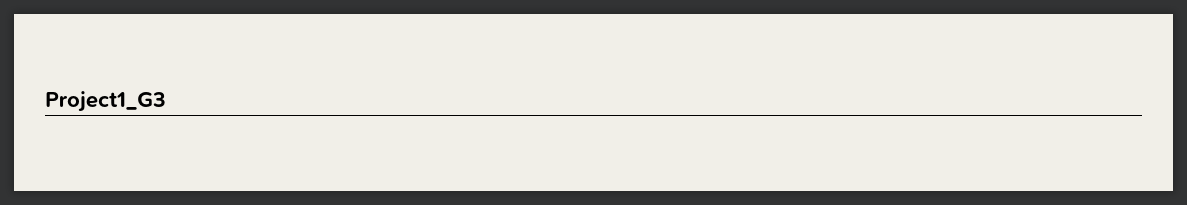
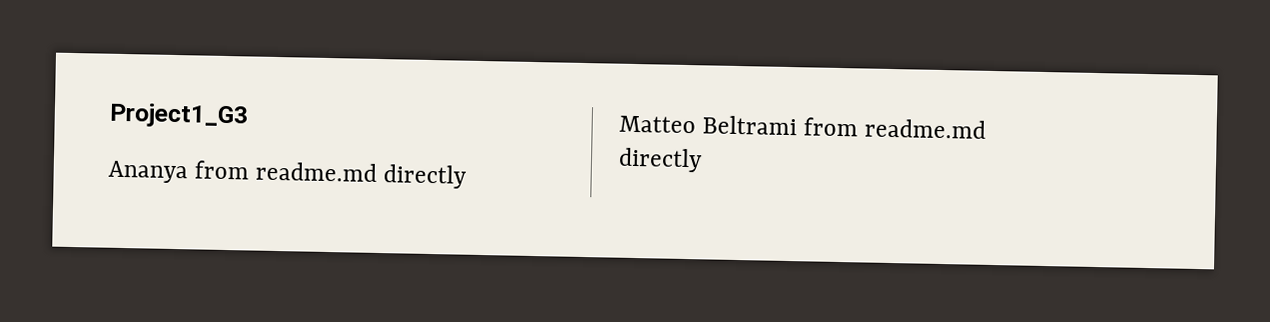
+ Ananya from readme.md directly
+ Matteo Beltrami from readme.md directly

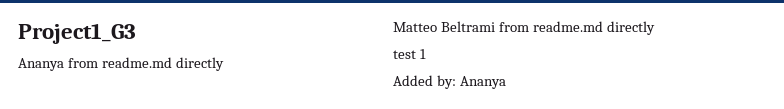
+ test 1
+ Added by: Ananya

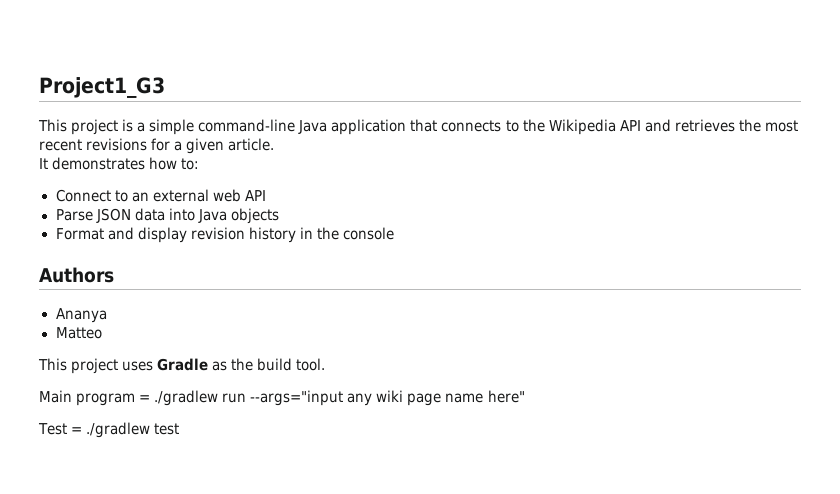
- Ananya from readme.md directly
- Matteo Beltrami from readme.md directly
- test 1
- Added by: Ananya
+ This project is a simple command-line Java application that connects to the Wikipedia API and retrieves the most recent revisions for a given article.
+ It demonstrates how to:
+ Connect to an external web API
+ Parse JSON data into Java objects
+ Format and display revision history in the console
+ Authors
+ Ananya
+ Matteo
+ This project uses Gradle as the build tool.
+ Main program = ./gradlew run --args="input any wiki page name here"
+ Test = ./gradlew test

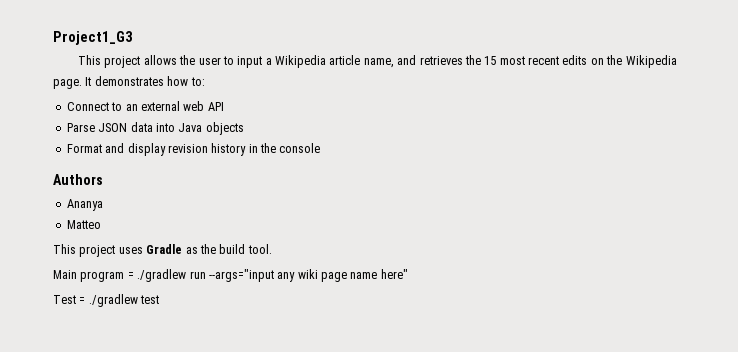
- This project is a simple command-line Java application that connects to the Wikipedia API and retrieves the most recent revisions for a given article.
- It demonstrates how to:
+ This project allows the user to input a Wikipedia article name, and retrieves the 15 most recent edits on the Wikipedia page. It demonstrates how to:

